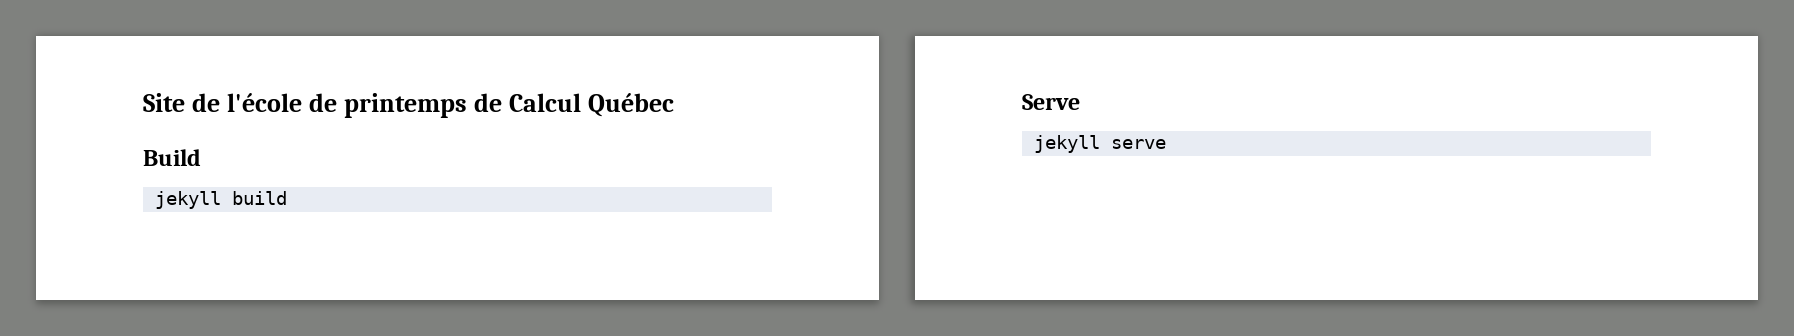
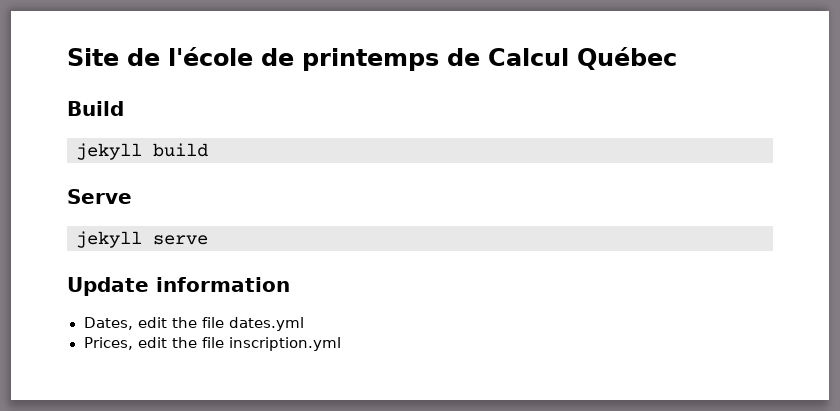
+ Update information
+ Dates, edit the file dates.yml
+ Prices, edit the file inscription.yml

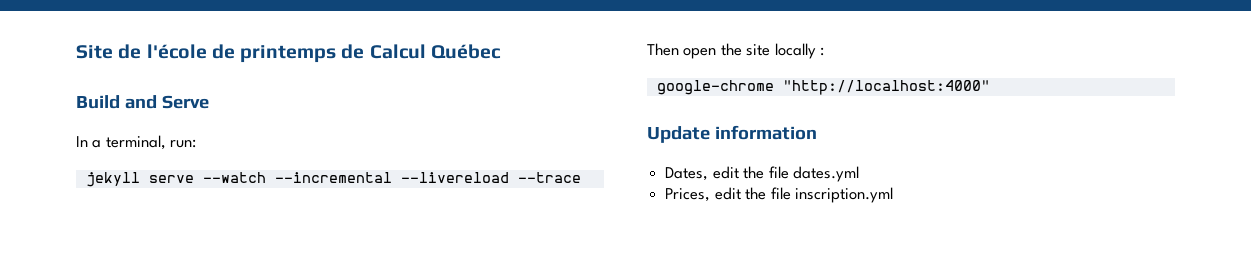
- Build
- jekyll build
- Serve
- jekyll serve
+ Build and Serve
+ In a terminal, run:
+ jekyll serve --watch --incremental --livereload --trace
+ Then open the site locally :
+ google-chrome "http://localhost:4000"

